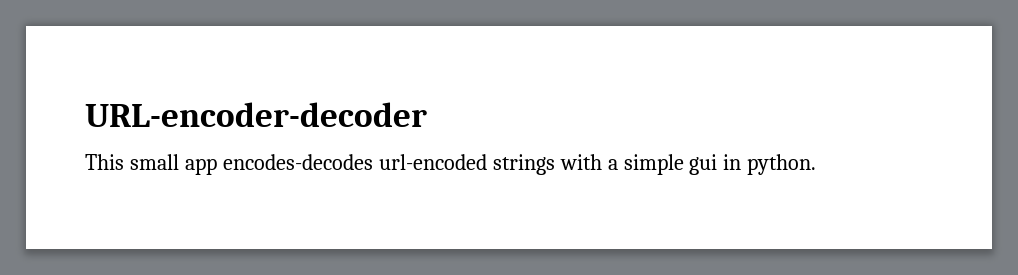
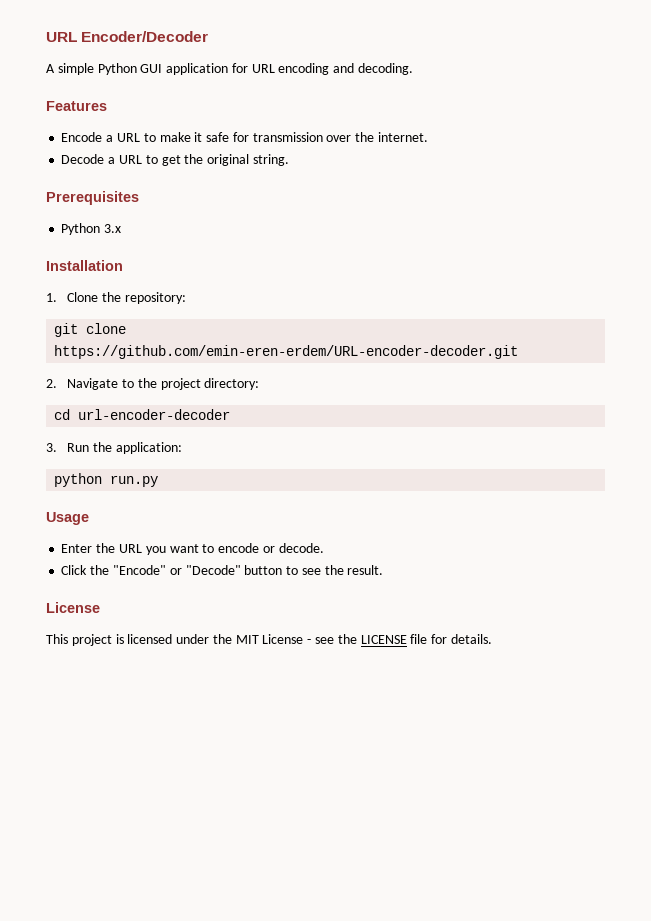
- URL-encoder-decoder
- This small app encodes-decodes url-encoded strings with a simple gui in python.
+ URL Encoder/Decoder
+ A simple Python GUI application for URL encoding and decoding.
+ Features
+ Encode a URL to make it safe for transmission over the internet.
+ Decode a URL to get the original string.
+ Prerequisites
+ Python 3.x
+ Installation
+ 1. Clone the repository:
+ git clone https://github.com/emin-eren-erdem/URL-encoder-decoder.git
+ 2. Navigate to the project directory:
+ cd url-encoder-decoder
+ 3. Run the application:
+ python run.py
+ Usage
+ Enter the URL you want to encode or decode.
+ Click the "Encode" or "Decode" button to see the result.
+ License
+ This project is licensed under the MIT License - see the LICENSE file for details.

